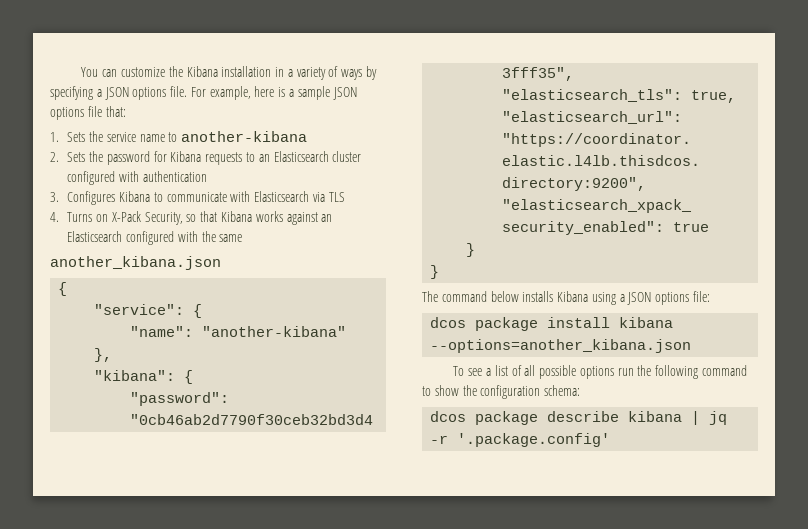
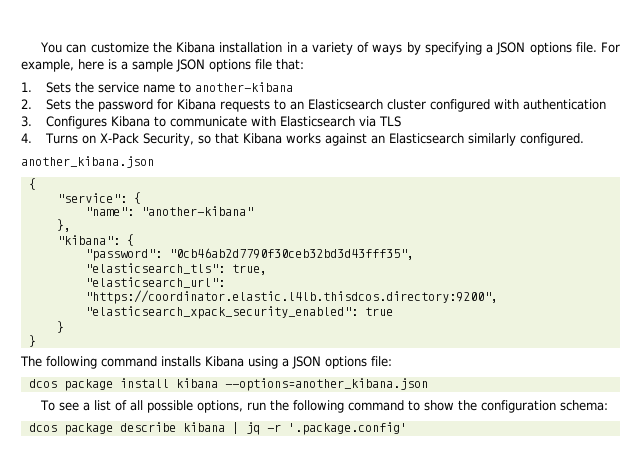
- 4. Turns on X-Pack Security, so that Kibana works against an Elasticsearch configured with the same
+ 4. Turns on X-Pack Security, so that Kibana works against an Elasticsearch similarly configured.
- The command below installs Kibana using a JSON options file:
+ The following command installs Kibana using a JSON options file:
- To see a list of all possible options run the following command to show the configuration schema:
+ To see a list of all possible options, run the following command to show the configuration schema:

